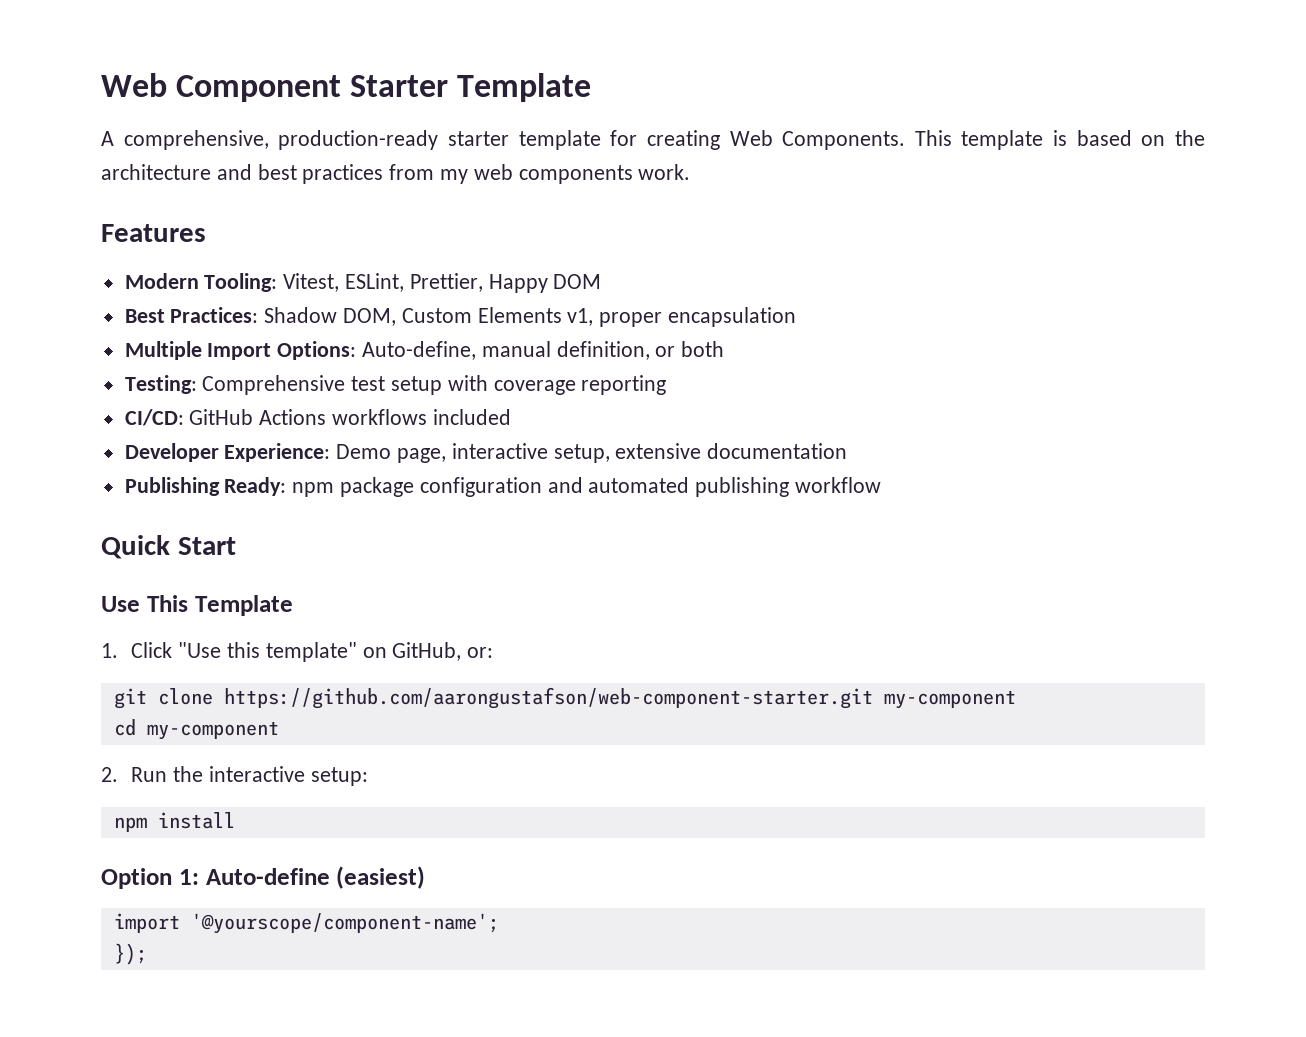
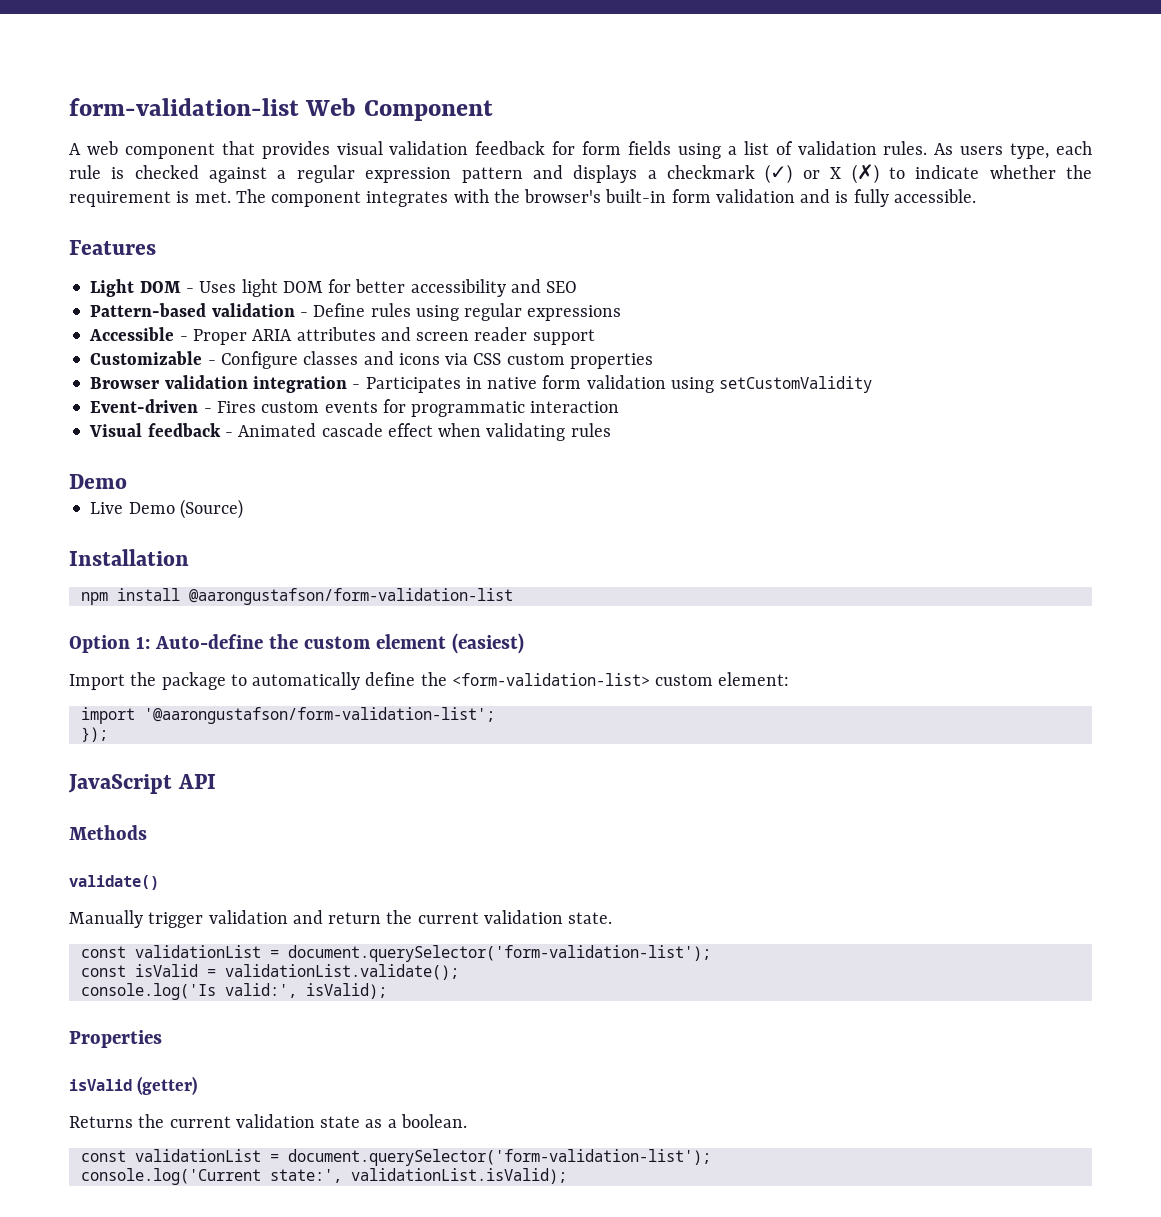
- Web Component Starter Template
+ form-validation-list Web Component
- A comprehensive, production-ready starter template for creating Web Components. This template is based on the architecture and best practices from my web components work.
+ A web component that provides visual validation feedback for form fields using a list of validation rules. As users type, each rule is checked against a regular expression pattern and displays a checkmark (✓) or X (✗) to indicate whether the requirement is met. The component integrates with the browser's built-in form validation and is fully accessible.
  Features
- Modern Tooling: Vitest, ESLint, Prettier, Happy DOM
- Best Practices: Shadow DOM, Custom Elements v1, proper encapsulation
- Multiple Import Options: Auto-define, manual definition, or both
- Testing: Comprehensive test setup with coverage reporting
- CI/CD: GitHub Actions workflows included
- Developer Experience: Demo page, interactive setup, extensive documentation
- Publishing Ready: npm package configuration and automated publishing workflow
- Quick Start
- Use This Template
- 1. Click "Use this template" on GitHub, or:
- git clone https://github.com/aarongustafson/web-component-starter.git my-component
- cd my-component
- 2. Run the interactive setup:
+ Light DOM - Uses light DOM for better accessibility and SEO
+ Pattern-based validation - Define rules using regular expressions
+ Accessible - Proper ARIA attributes and screen reader support
+ Customizable - Configure classes and icons via CSS custom properties
+ Browser validation integration - Participates in native form validation using setCustomValidity
+ Event-driven - Fires custom events for programmatic interaction
+ Visual feedback - Animated cascade effect when validating rules
+ Demo
+ Live Demo (Source)
+ Installation
- npm install
+ npm install @aarongustafson/form-validation-list
- Option 1: Auto-define (easiest)
+ Option 1: Auto-define the custom element (easiest)
+ Import the package to automatically define the <form-validation-list> custom element:
- import '@yourscope/component-name';
+ import '@aarongustafson/form-validation-list';
+ JavaScript API
+ Methods
+ validate()
+ Manually trigger validation and return the current validation state.
+ const validationList = document.querySelector('form-validation-list');
+ const isValid = validationList.validate();
+ console.log('Is valid:', isValid);
+ Properties
+ isValid (getter)
+ Returns the current validation state as a boolean.
+ const validationList = document.querySelector('form-validation-list');
+ console.log('Current state:', validationList.isValid);

